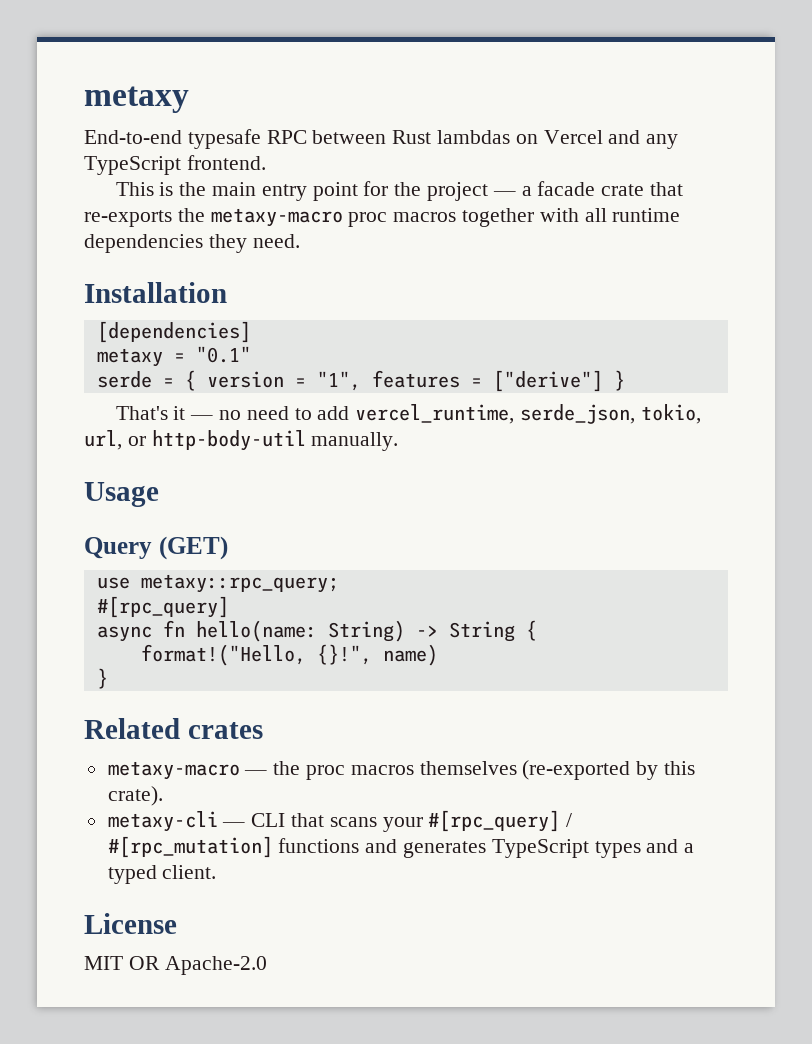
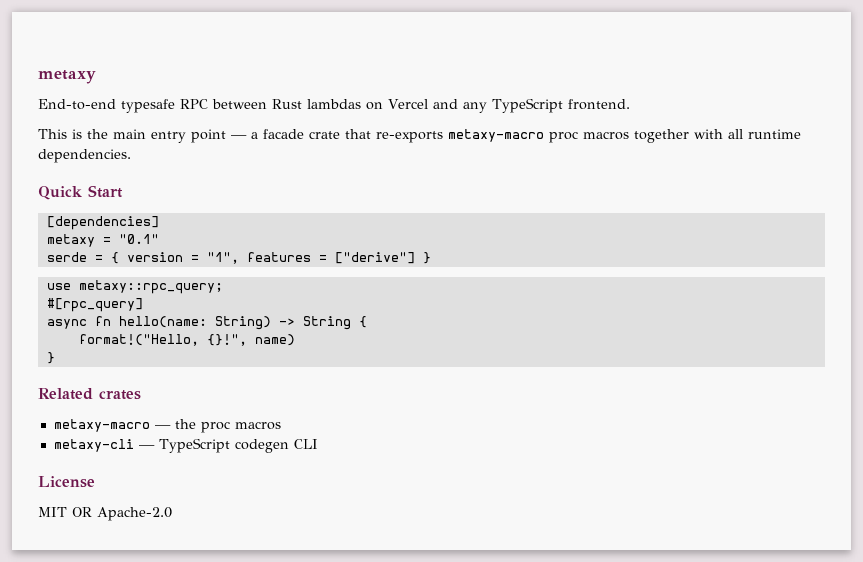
- This is the main entry point for the project — a facade crate that re-exports the metaxy-macro proc macros together with all runtime dependencies they need.
- Installation
+ This is the main entry point — a facade crate that re-exports metaxy-macro proc macros together with all runtime dependencies.
+ Quick Start
- That's it — no need to add vercel_runtime, serde_json, tokio, url, or http-body-util manually.
- Usage
- Query (GET)
- metaxy-macro — the proc macros themselves (re-exported by this crate).
+ metaxy-macro — the proc macros
- metaxy-cli — CLI that scans your #[rpc_query] / #[rpc_mutation] functions and generates TypeScript types and a typed client.
+ metaxy-cli — TypeScript codegen CLI

